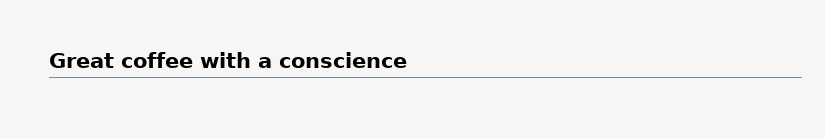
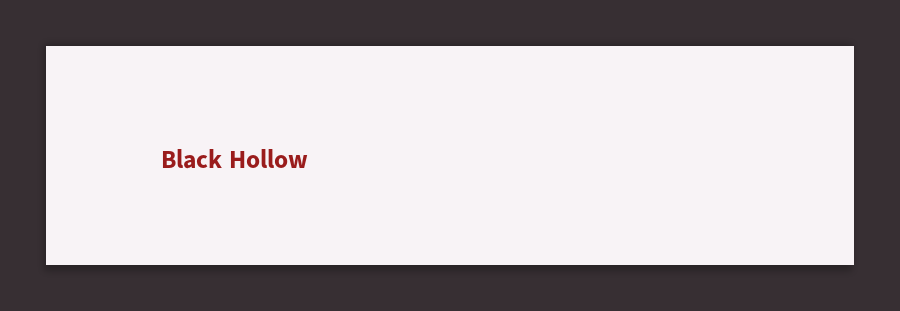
- Great coffee with a conscience
+ Black Hollow

